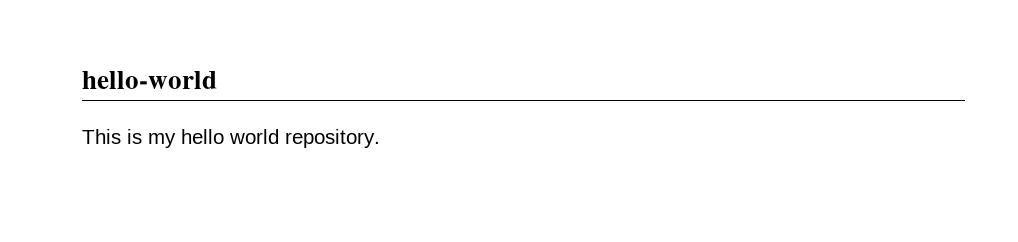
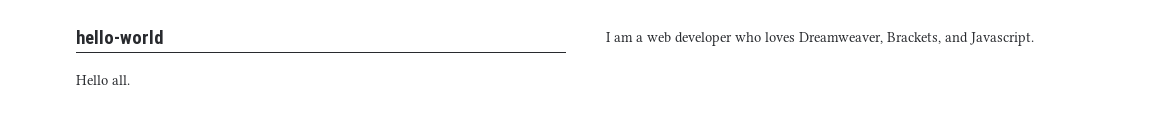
- This is my hello world repository.
+ Hello all.
+ I am a web developer who loves Dreamweaver, Brackets, and Javascript.

